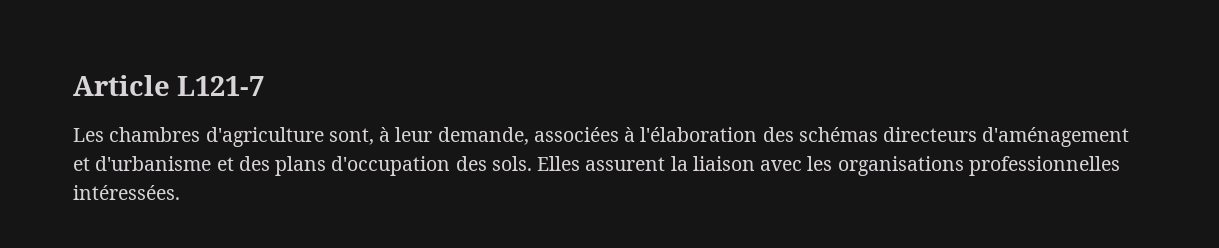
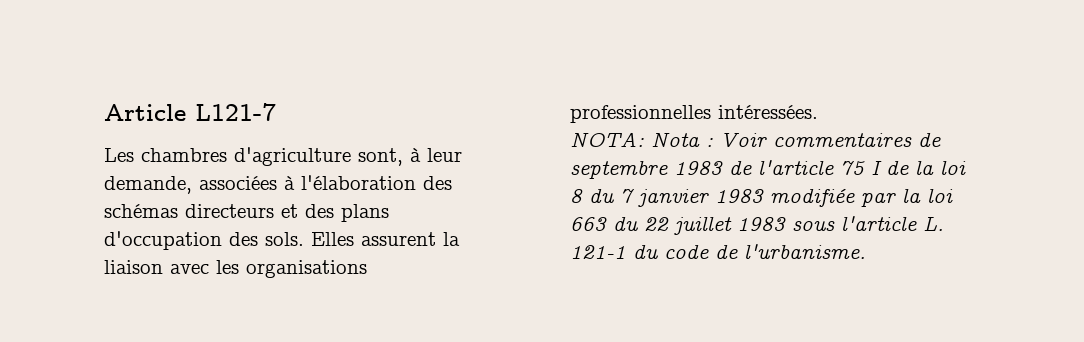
- Les chambres d'agriculture sont, à leur demande, associées à l'élaboration des schémas directeurs d'aménagement et d'urbanisme et des plans d'occupation des sols.
+ Les chambres d'agriculture sont, à leur demande, associées à l'élaboration des schémas directeurs et des plans d'occupation des sols.
+ NOTA: Nota : Voir commentaires de septembre 1983 de l'article 75 I de la loi 8 du 7 janvier 1983 modifiée par la loi 663 du 22 juillet 1983 sous l'article L. 121-1 du code de l'urbanisme.

